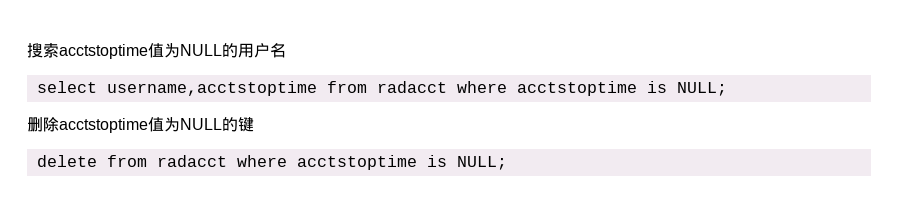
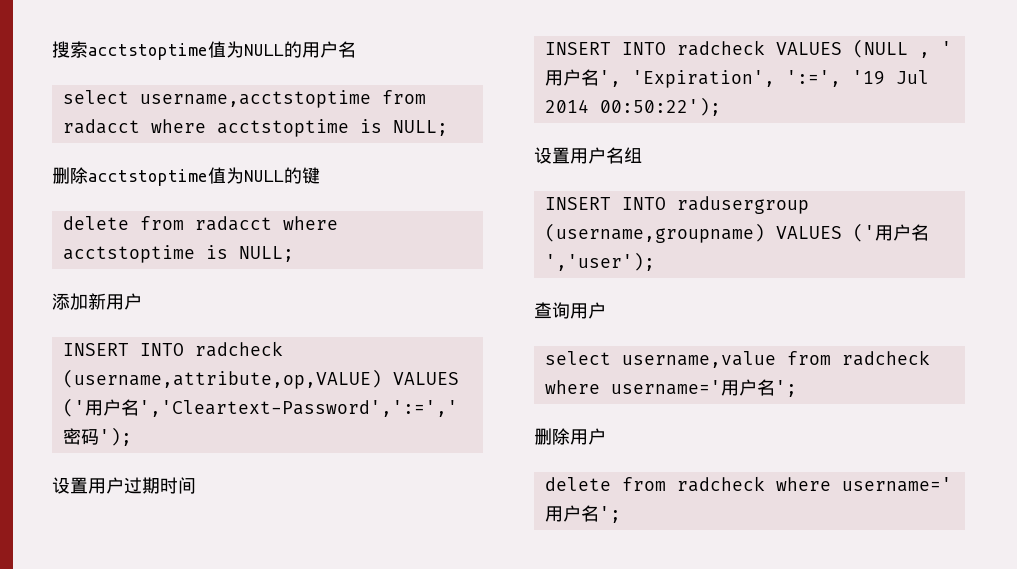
+ 添加新用户
+ INSERT INTO radcheck (username,attribute,op,VALUE) VALUES ('用户名','Cleartext-Password',':=','密码');
+ 设置用户过期时间
+ INSERT INTO radcheck VALUES (NULL , '用户名', 'Expiration', ':=', '19 Jul 2014 00:50:22');
+ 设置用户名组
+ INSERT INTO radusergroup (username,groupname) VALUES ('用户名','user');
+ 查询用户
+ select username,value from radcheck where username='用户名';
+ 删除用户
+ delete from radcheck where username='用户名';

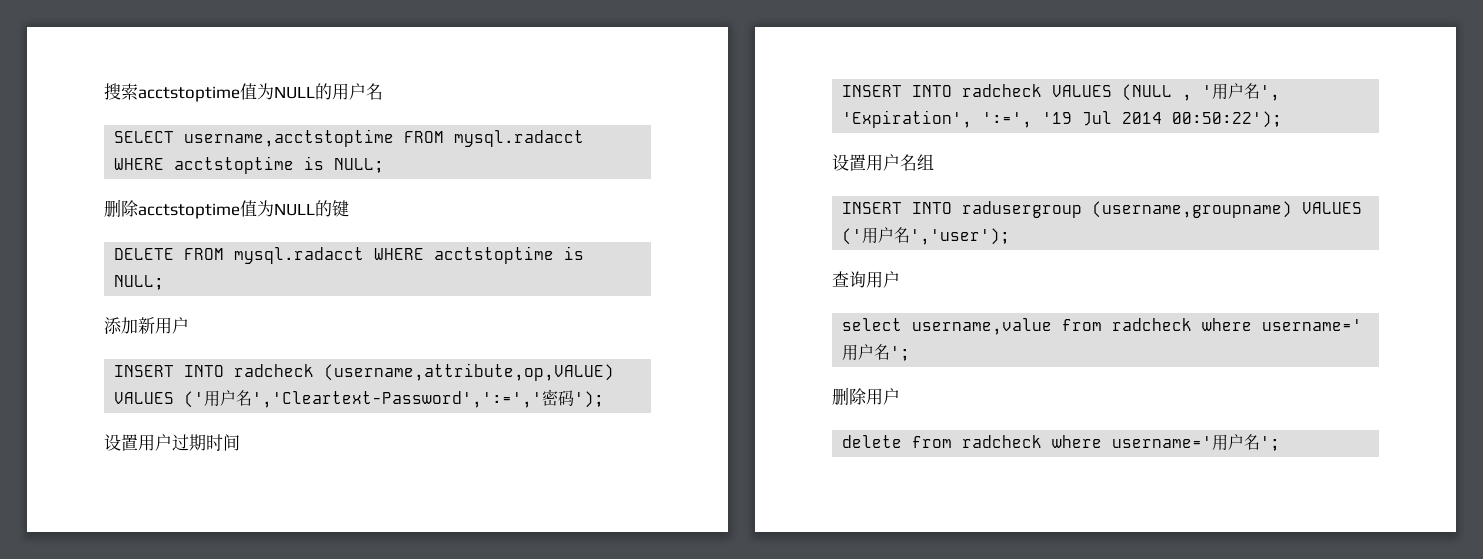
- select username,acctstoptime from radacct where acctstoptime is NULL;
+ SELECT username,acctstoptime FROM mysql.radacct WHERE acctstoptime is NULL;
- delete from radacct where acctstoptime is NULL;
+ DELETE FROM mysql.radacct WHERE acctstoptime is NULL;

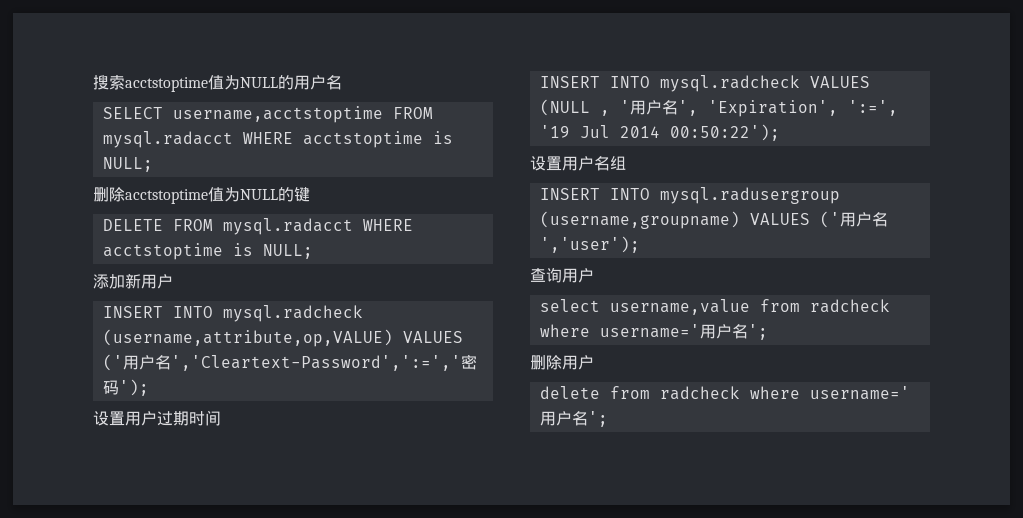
- INSERT INTO radcheck (username,attribute,op,VALUE) VALUES ('用户名','Cleartext-Password',':=','密码');
+ INSERT INTO mysql.radcheck (username,attribute,op,VALUE) VALUES ('用户名','Cleartext-Password',':=','密码');
- INSERT INTO radcheck VALUES (NULL , '用户名', 'Expiration', ':=', '19 Jul 2014 00:50:22');
+ INSERT INTO mysql.radcheck VALUES (NULL , '用户名', 'Expiration', ':=', '19 Jul 2014 00:50:22');
- INSERT INTO radusergroup (username,groupname) VALUES ('用户名','user');
+ INSERT INTO mysql.radusergroup (username,groupname) VALUES ('用户名','user');

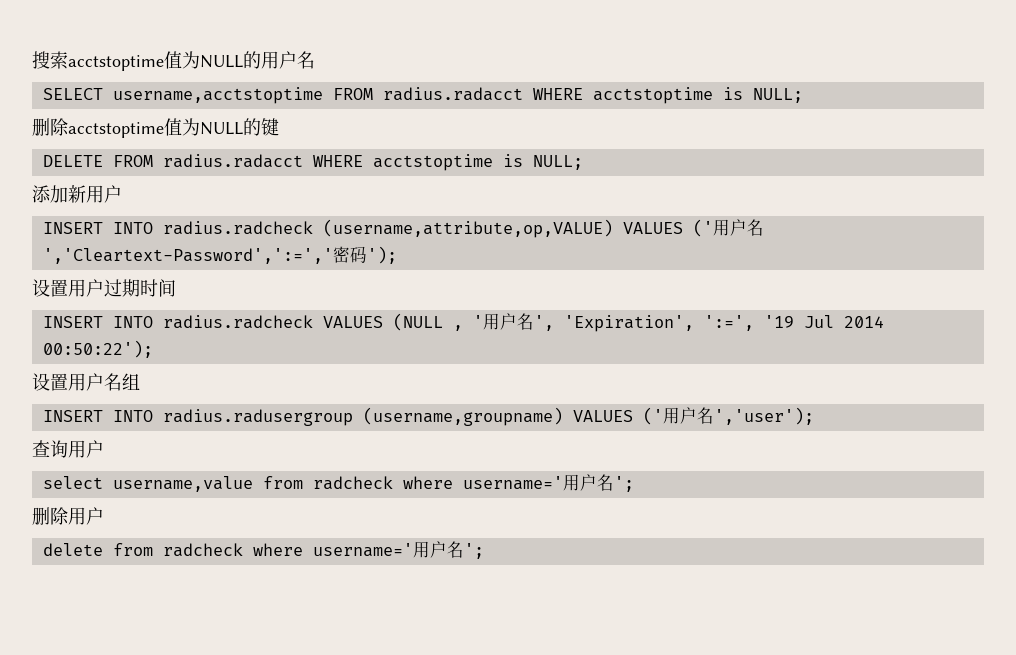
- SELECT username,acctstoptime FROM mysql.radacct WHERE acctstoptime is NULL;
+ SELECT username,acctstoptime FROM radius.radacct WHERE acctstoptime is NULL;
- DELETE FROM mysql.radacct WHERE acctstoptime is NULL;
+ DELETE FROM radius.radacct WHERE acctstoptime is NULL;
- INSERT INTO mysql.radcheck (username,attribute,op,VALUE) VALUES ('用户名','Cleartext-Password',':=','密码');
+ INSERT INTO radius.radcheck (username,attribute,op,VALUE) VALUES ('用户名','Cleartext-Password',':=','密码');
- INSERT INTO mysql.radcheck VALUES (NULL , '用户名', 'Expiration', ':=', '19 Jul 2014 00:50:22');
+ INSERT INTO radius.radcheck VALUES (NULL , '用户名', 'Expiration', ':=', '19 Jul 2014 00:50:22');
- INSERT INTO mysql.radusergroup (username,groupname) VALUES ('用户名','user');
+ INSERT INTO radius.radusergroup (username,groupname) VALUES ('用户名','user');

